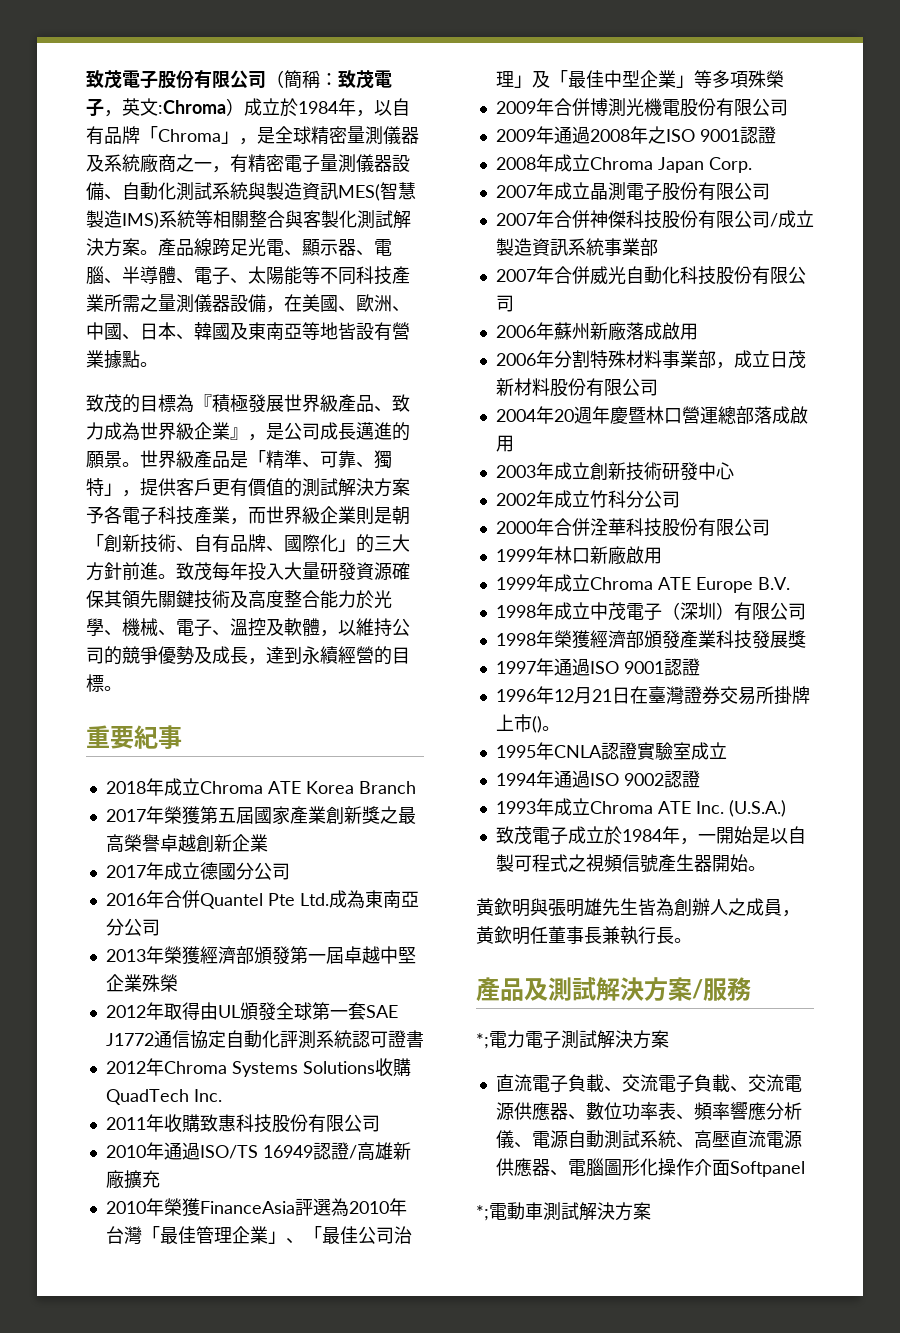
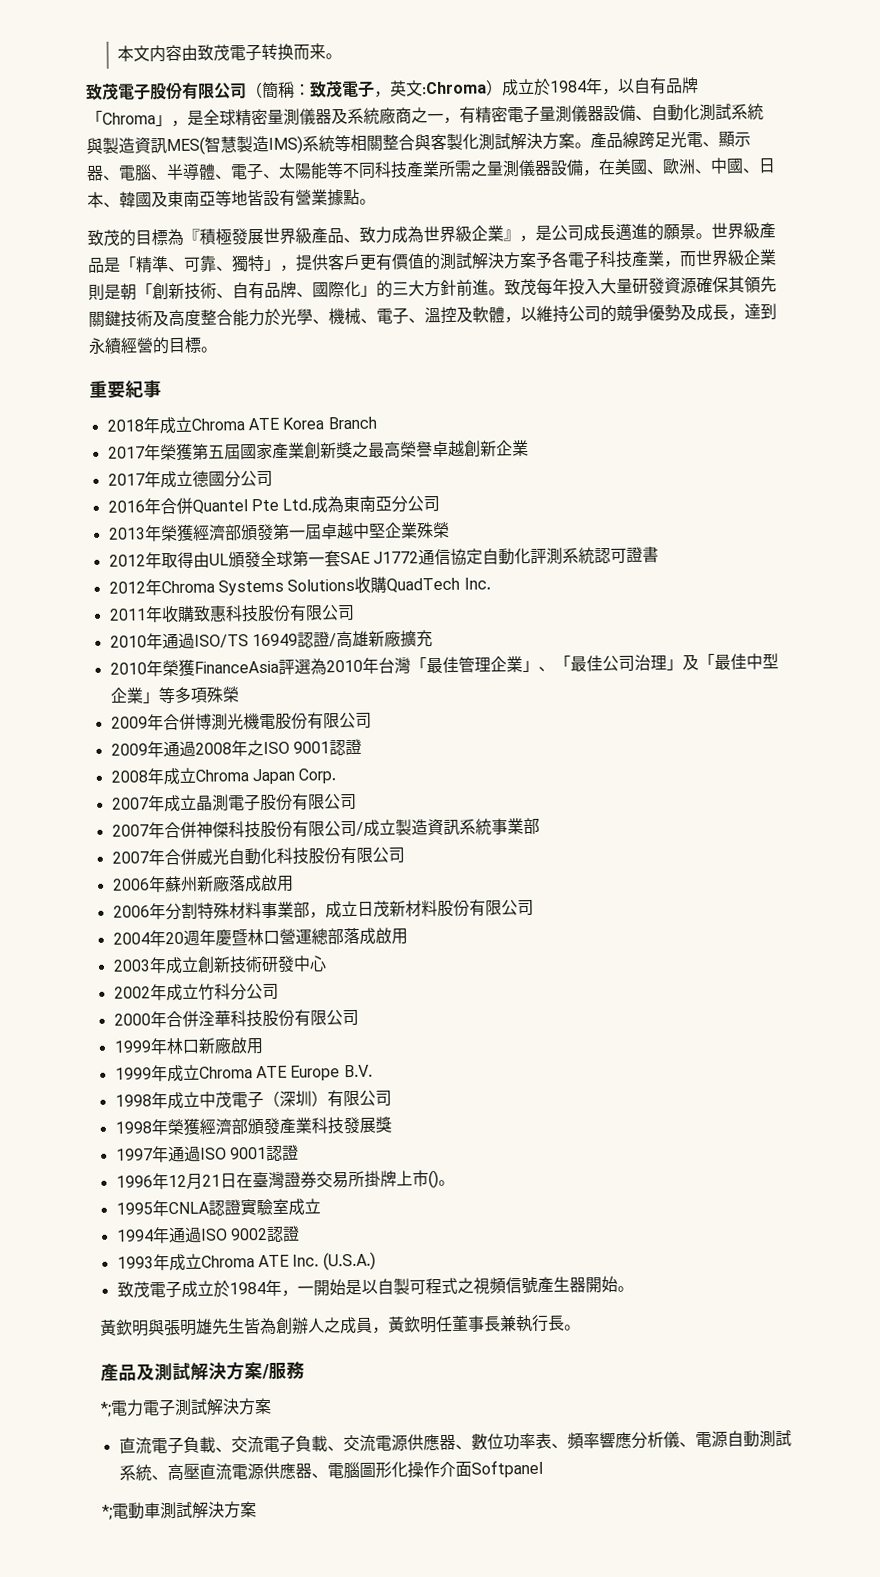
+ 本文内容由致茂電子转换而来。

